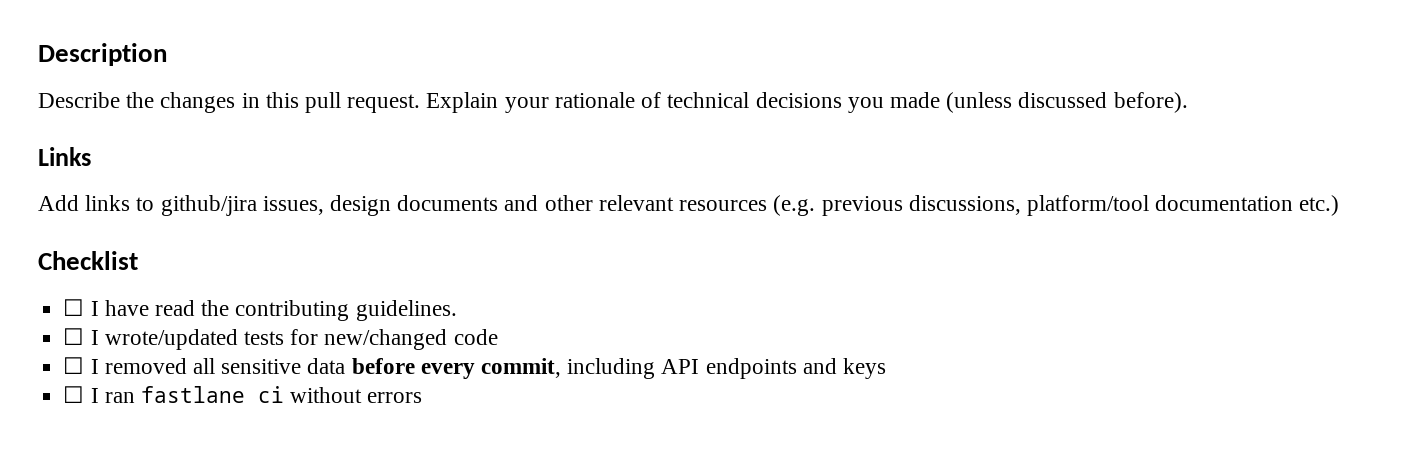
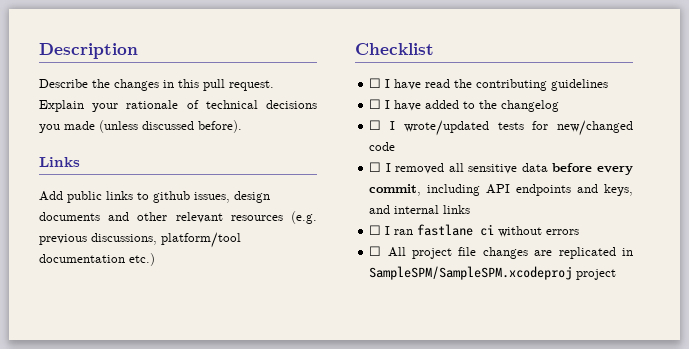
- Add links to github/jira issues, design documents and other relevant resources (e.g. previous discussions, platform/tool documentation etc.)
+ Add public links to github issues, design documents and other relevant resources (e.g. previous discussions, platform/tool documentation etc.)
- ☐ I have read the contributing guidelines.
+ ☐ I have read the contributing guidelines
+ ☐ I have added to the changelog
- ☐ I removed all sensitive data before every commit, including API endpoints and keys
+ ☐ I removed all sensitive data before every commit, including API endpoints and keys, and internal links
+ ☐ All project file changes are replicated in SampleSPM/SampleSPM.xcodeproj project

